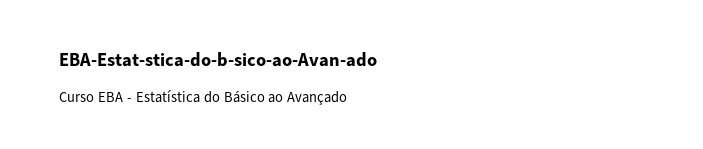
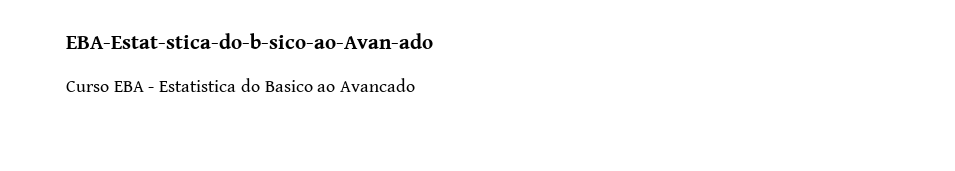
- Curso EBA - Estatística do Básico ao Avançado
+ Curso EBA - Estatistica do Basico ao Avancado

